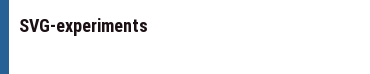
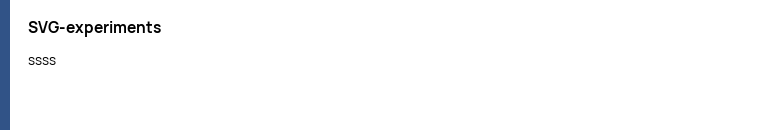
+ ssss

